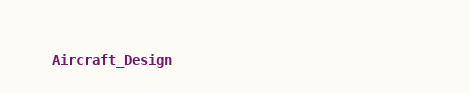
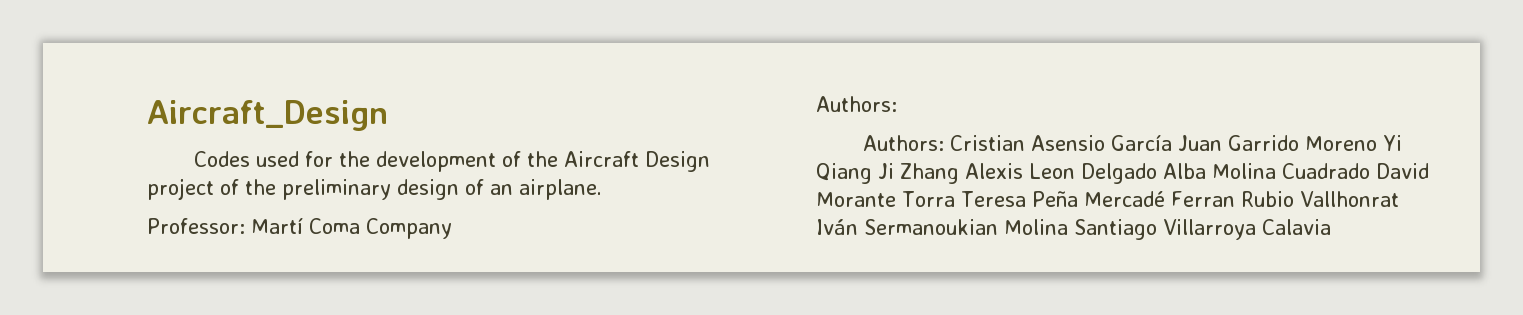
+ Codes used for the development of the Aircraft Design project of the preliminary design of an airplane.
+ Professor: Martí Coma Company
+ Authors:
+ Authors: Cristian Asensio García Juan Garrido Moreno Yi Qiang Ji Zhang Alexis Leon Delgado Alba Molina Cuadrado David Morante Torra Teresa Peña Mercadé Ferran Rubio Vallhonrat Iván Sermanoukian Molina Santiago Villarroya Calavia

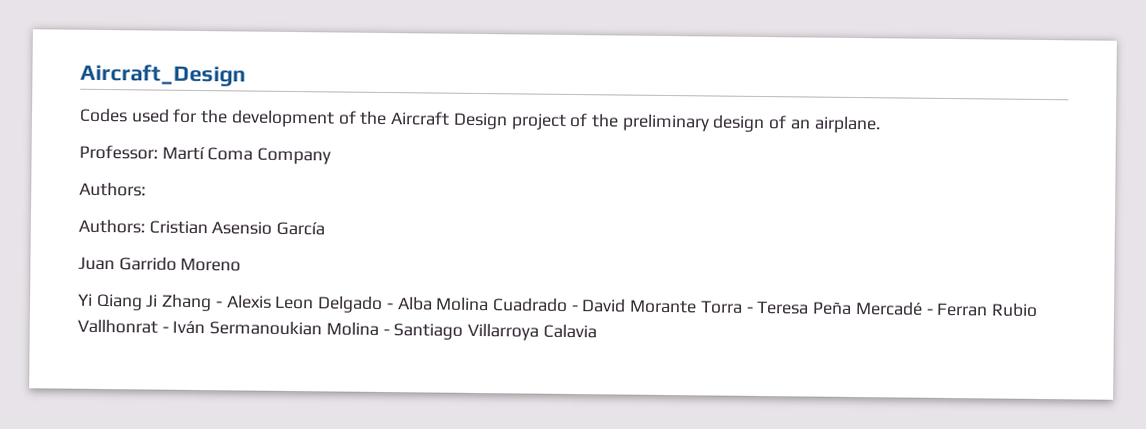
- Authors: Cristian Asensio García Juan Garrido Moreno Yi Qiang Ji Zhang Alexis Leon Delgado Alba Molina Cuadrado David Morante Torra Teresa Peña Mercadé Ferran Rubio Vallhonrat Iván Sermanoukian Molina Santiago Villarroya Calavia
+ Authors: Cristian Asensio García
+ Juan Garrido Moreno
+ Yi Qiang Ji Zhang - Alexis Leon Delgado - Alba Molina Cuadrado - David Morante Torra - Teresa Peña Mercadé - Ferran Rubio Vallhonrat - Iván Sermanoukian Molina - Santiago Villarroya Calavia

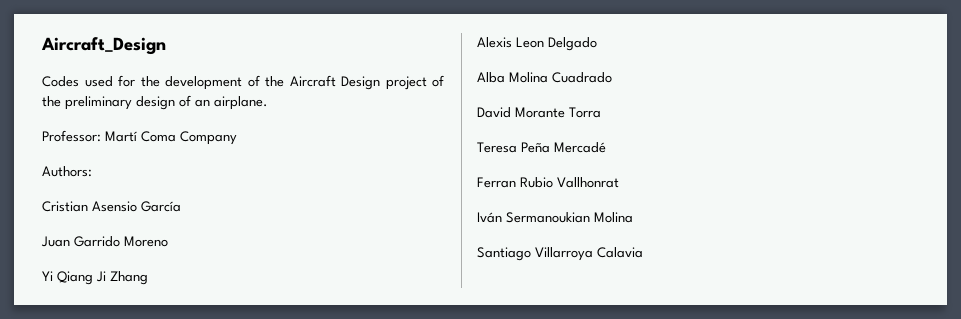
- Authors: Cristian Asensio García
+ Cristian Asensio García
- Yi Qiang Ji Zhang - Alexis Leon Delgado - Alba Molina Cuadrado - David Morante Torra - Teresa Peña Mercadé - Ferran Rubio Vallhonrat - Iván Sermanoukian Molina - Santiago Villarroya Calavia
+ Yi Qiang Ji Zhang
+ Alexis Leon Delgado
+ Alba Molina Cuadrado
+ David Morante Torra
+ Teresa Peña Mercadé
+ Ferran Rubio Vallhonrat
+ Iván Sermanoukian Molina
+ Santiago Villarroya Calavia

